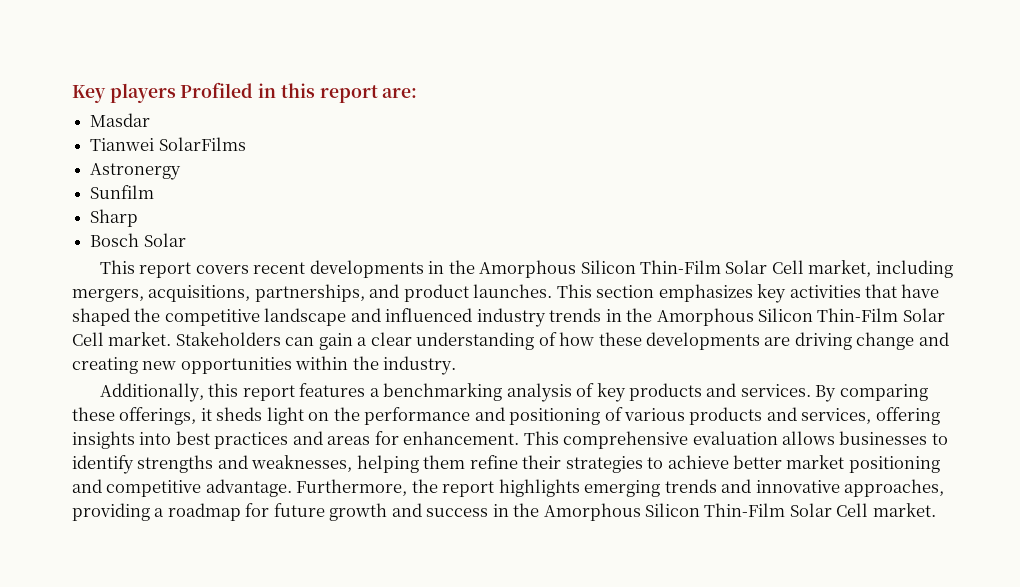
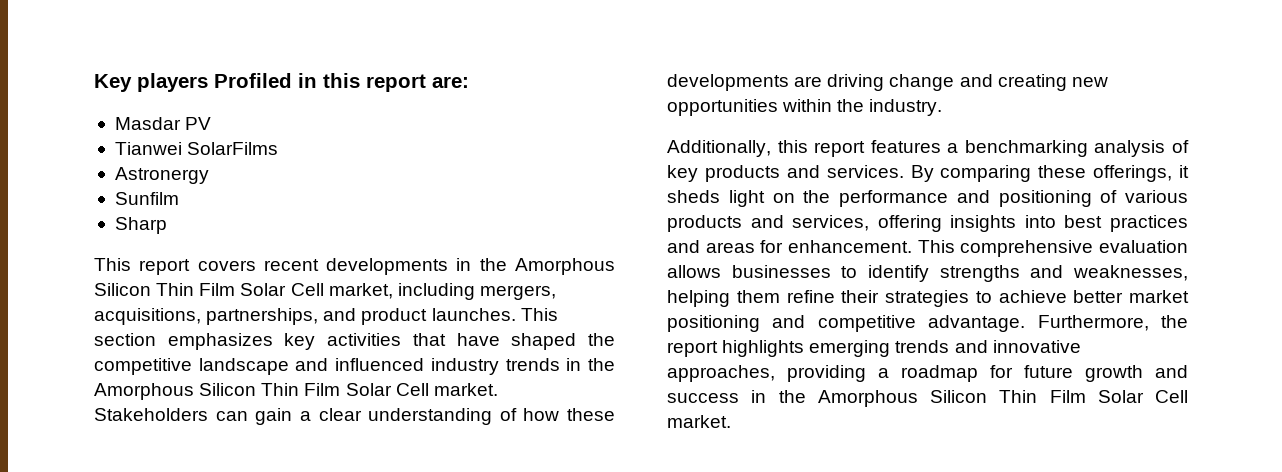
- Masdar
+ Masdar PV
- Bosch Solar
- This report covers recent developments in the Amorphous Silicon Thin-Film Solar Cell market, including mergers, acquisitions, partnerships, and product launches.
+ This report covers recent developments in the Amorphous Silicon Thin Film Solar Cell market, including mergers, acquisitions, partnerships, and product launches.
- This section emphasizes key activities that have shaped the competitive landscape and influenced industry trends in the Amorphous Silicon Thin-Film Solar Cell market.
+ This section emphasizes key activities that have shaped the competitive landscape and influenced industry trends in the Amorphous Silicon Thin Film Solar Cell market.
- Furthermore, the report highlights emerging trends and innovative approaches, providing a roadmap for future growth and success in the Amorphous Silicon Thin-Film Solar Cell market.
+ Furthermore, the report highlights emerging trends and innovative approaches, providing a roadmap for future growth and success in the Amorphous Silicon Thin Film Solar Cell market.

